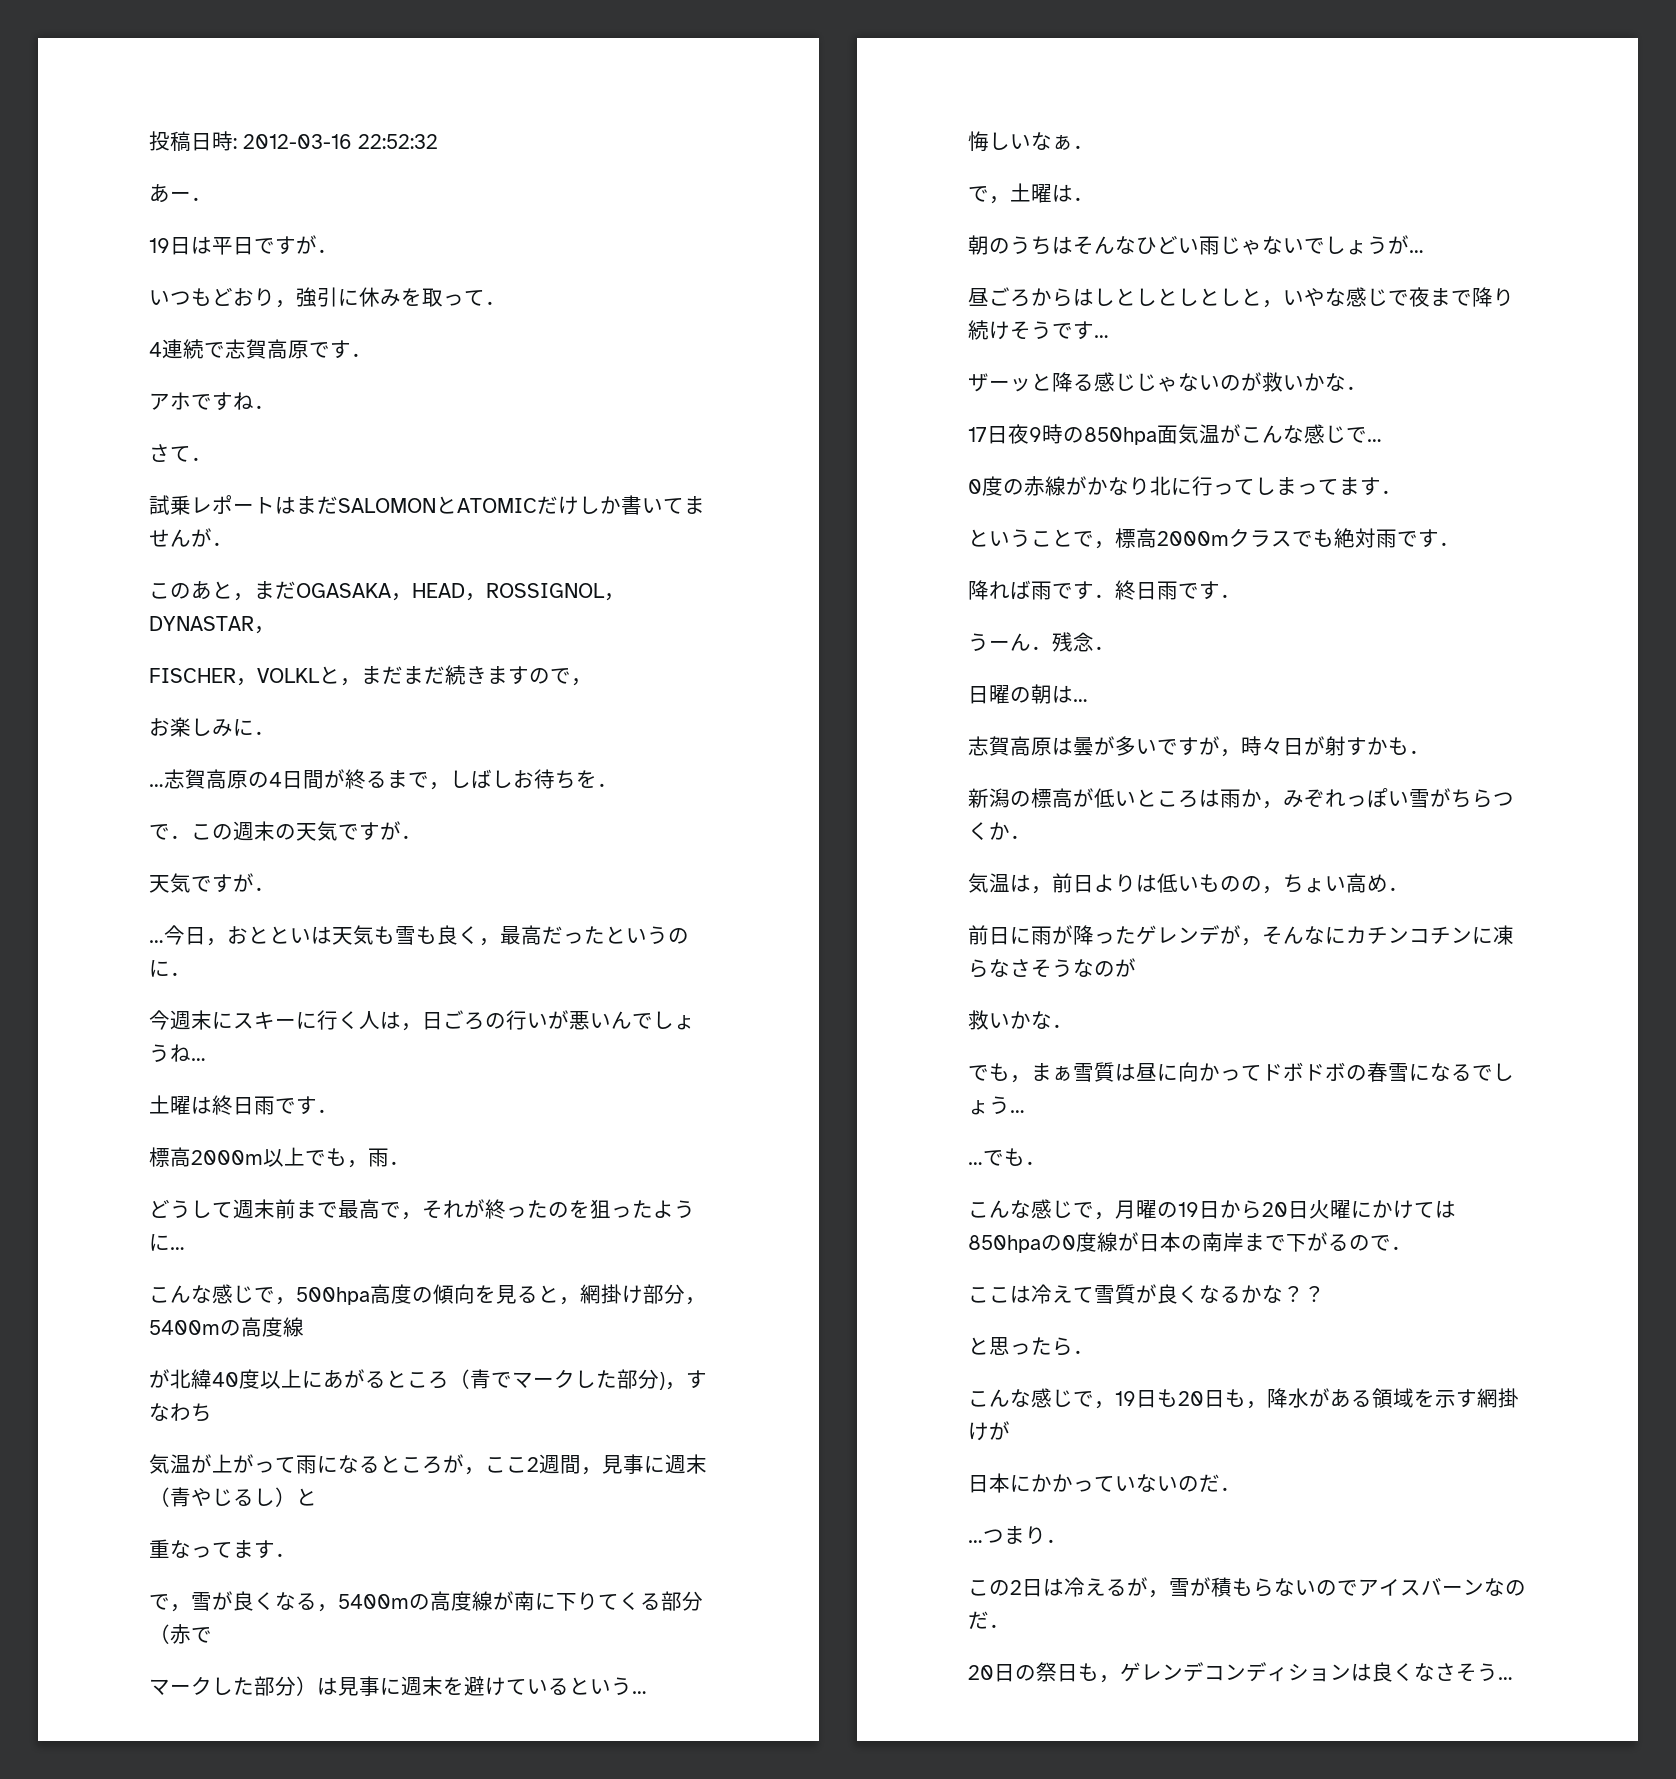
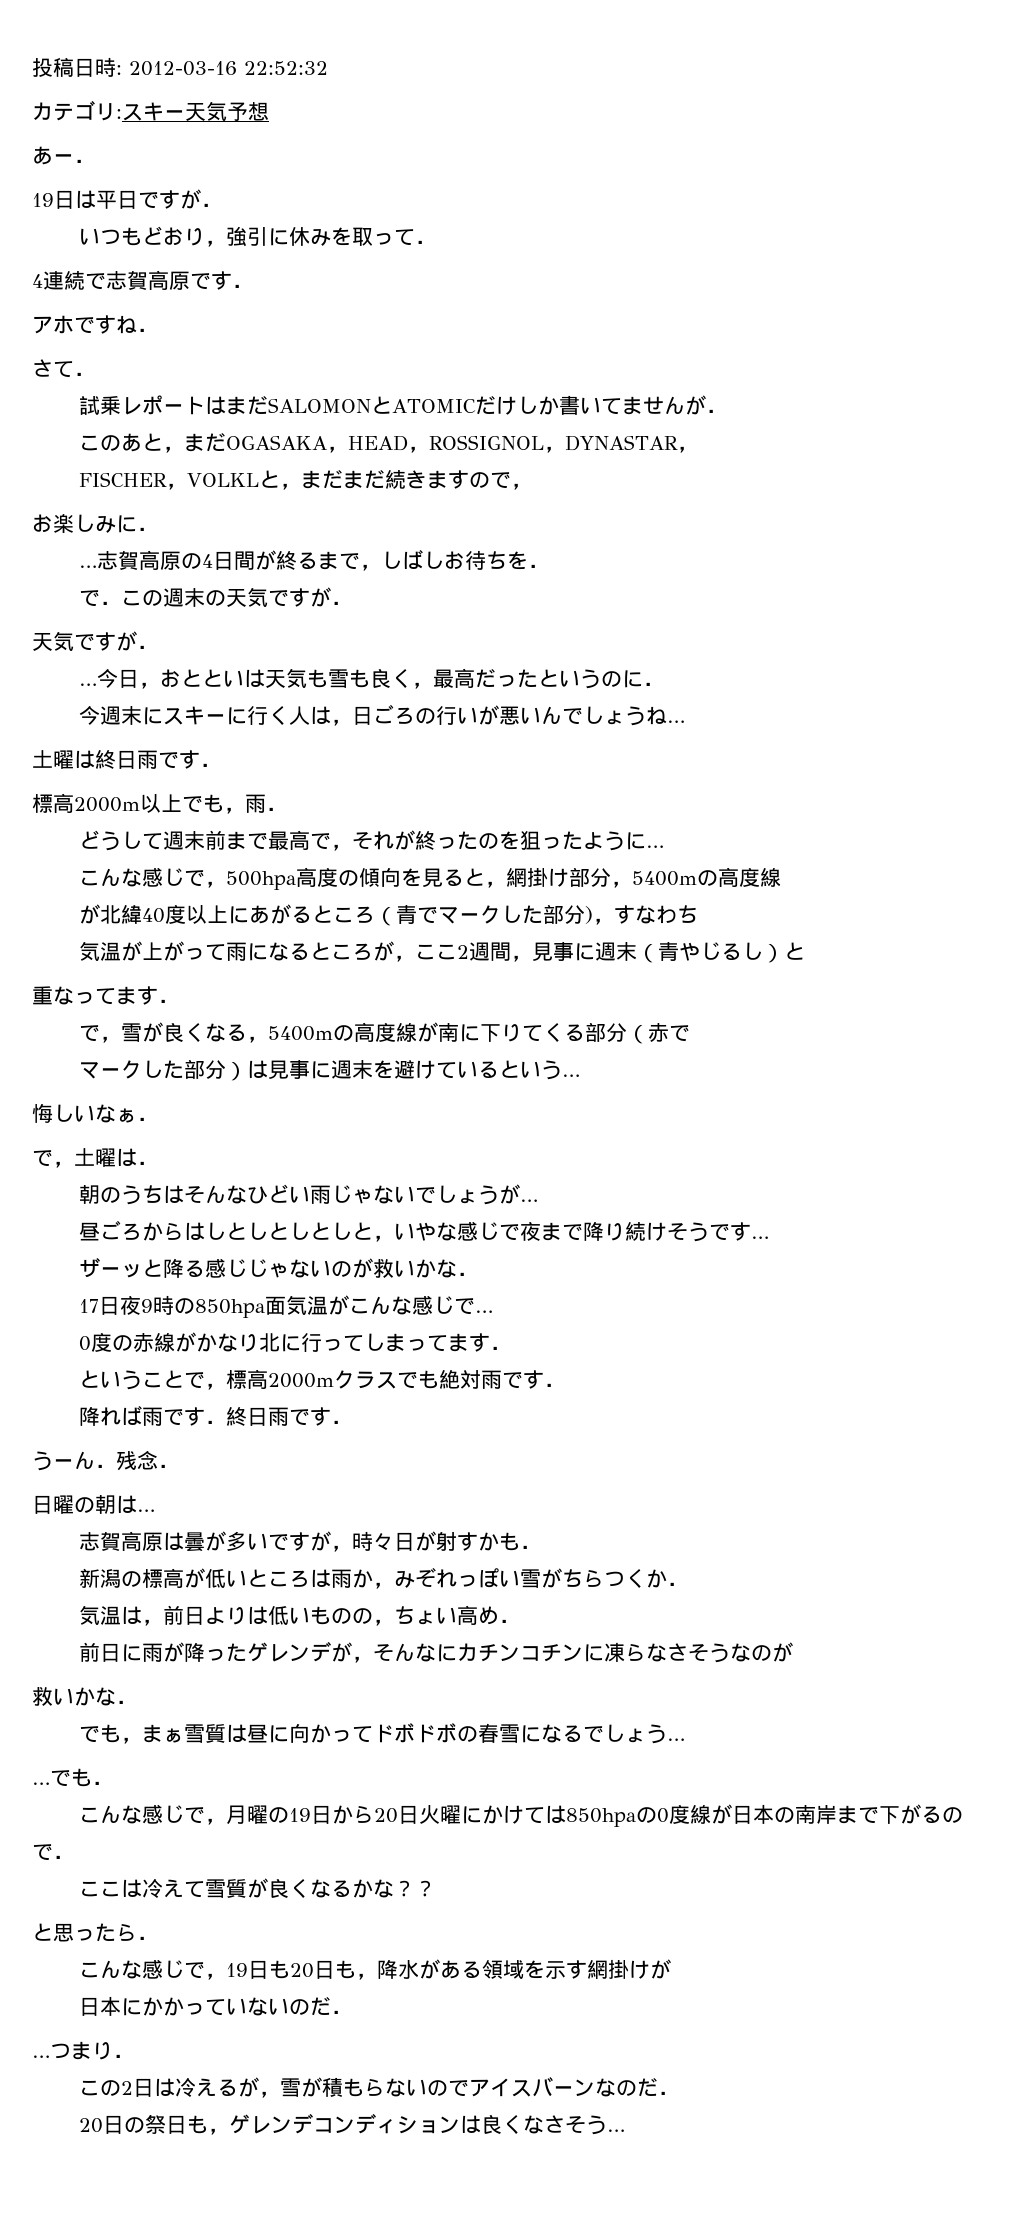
+ カテゴリ:スキー天気予想

